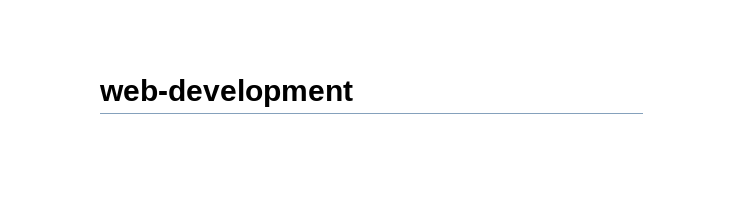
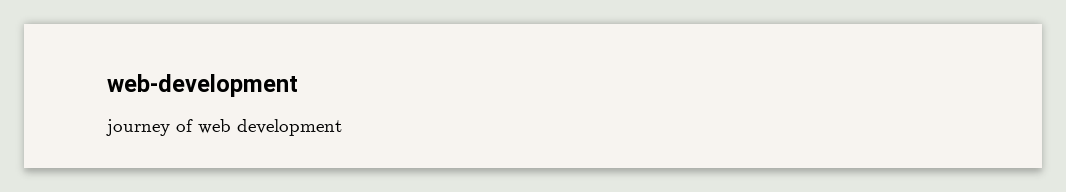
+ journey of web development

